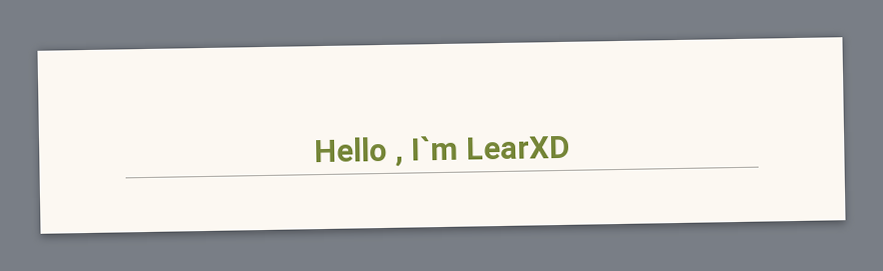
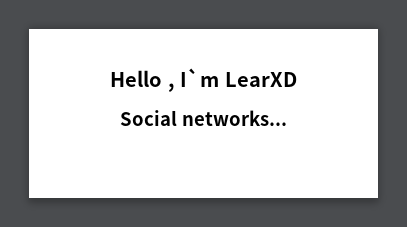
+ Social networks...

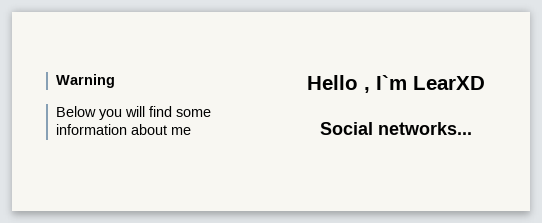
+ Warning
+ Below you will find some information about me

